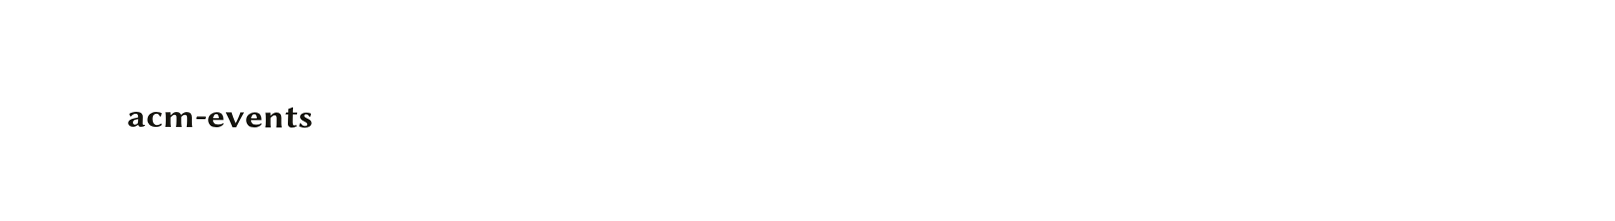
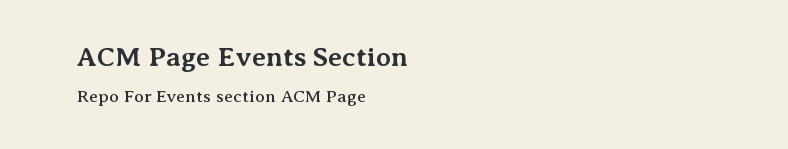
- acm-events
+ ACM Page Events Section
+ Repo For Events section ACM Page

